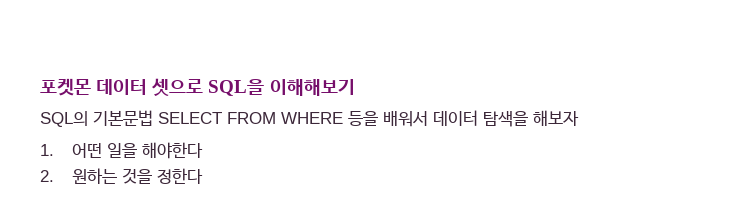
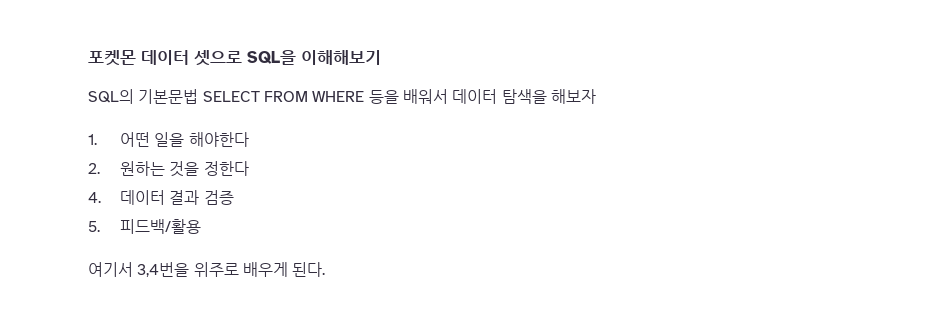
+ 4. 데이터 결과 검증
+ 5. 피드백/활용
+ 여기서 3,4번을 위주로 배우게 된다.

